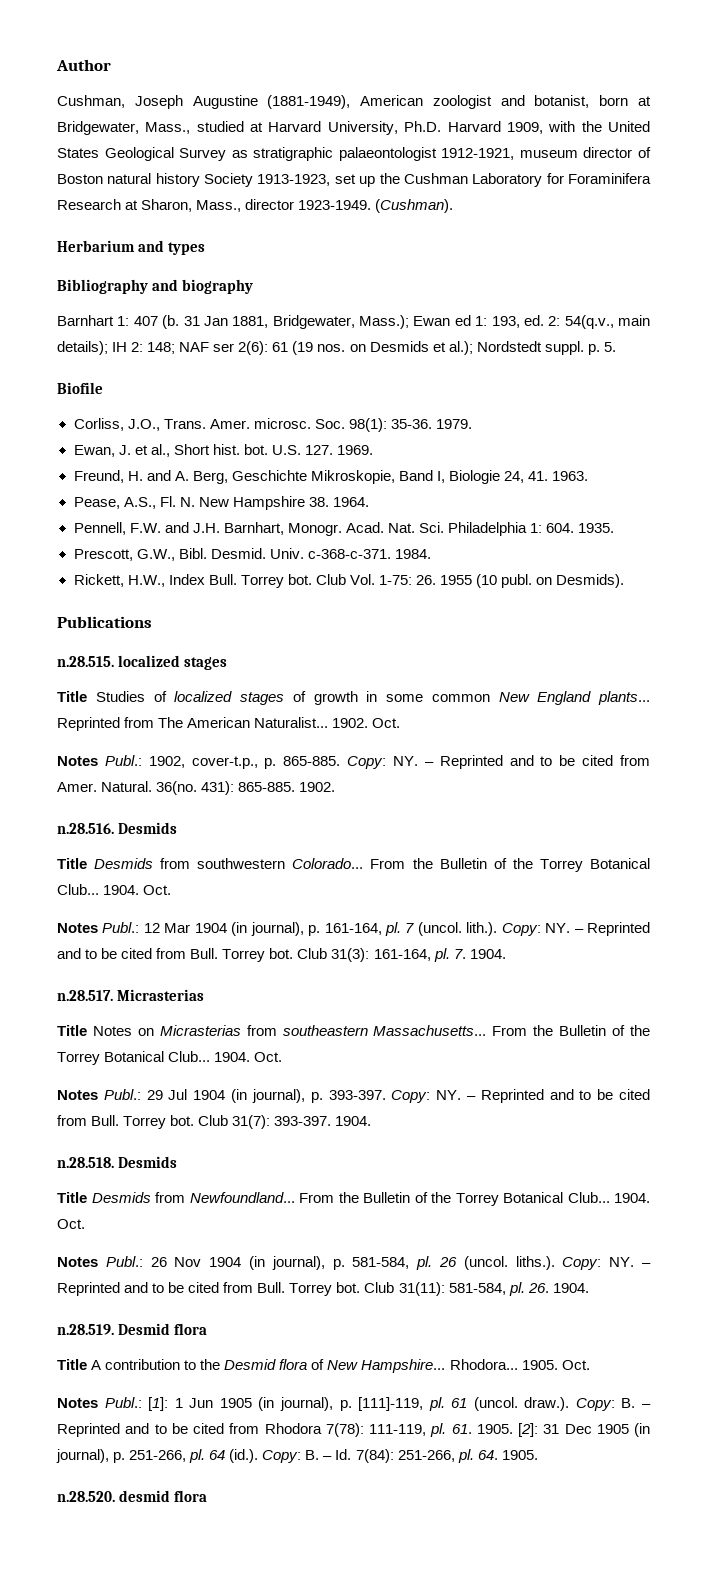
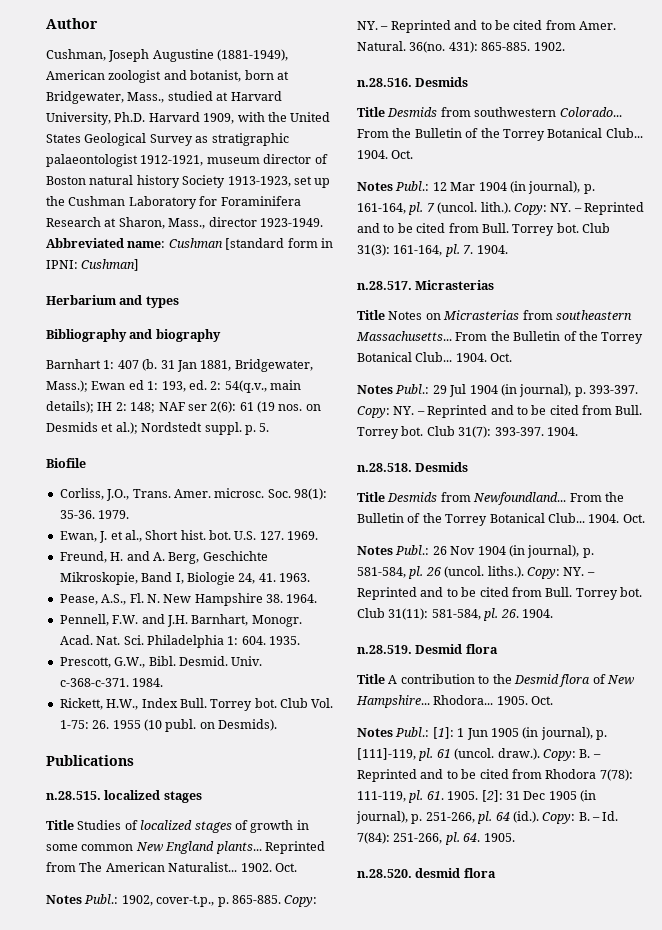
- (Cushman).
+ Abbreviated name: Cushman [standard form in IPNI: Cushman]

